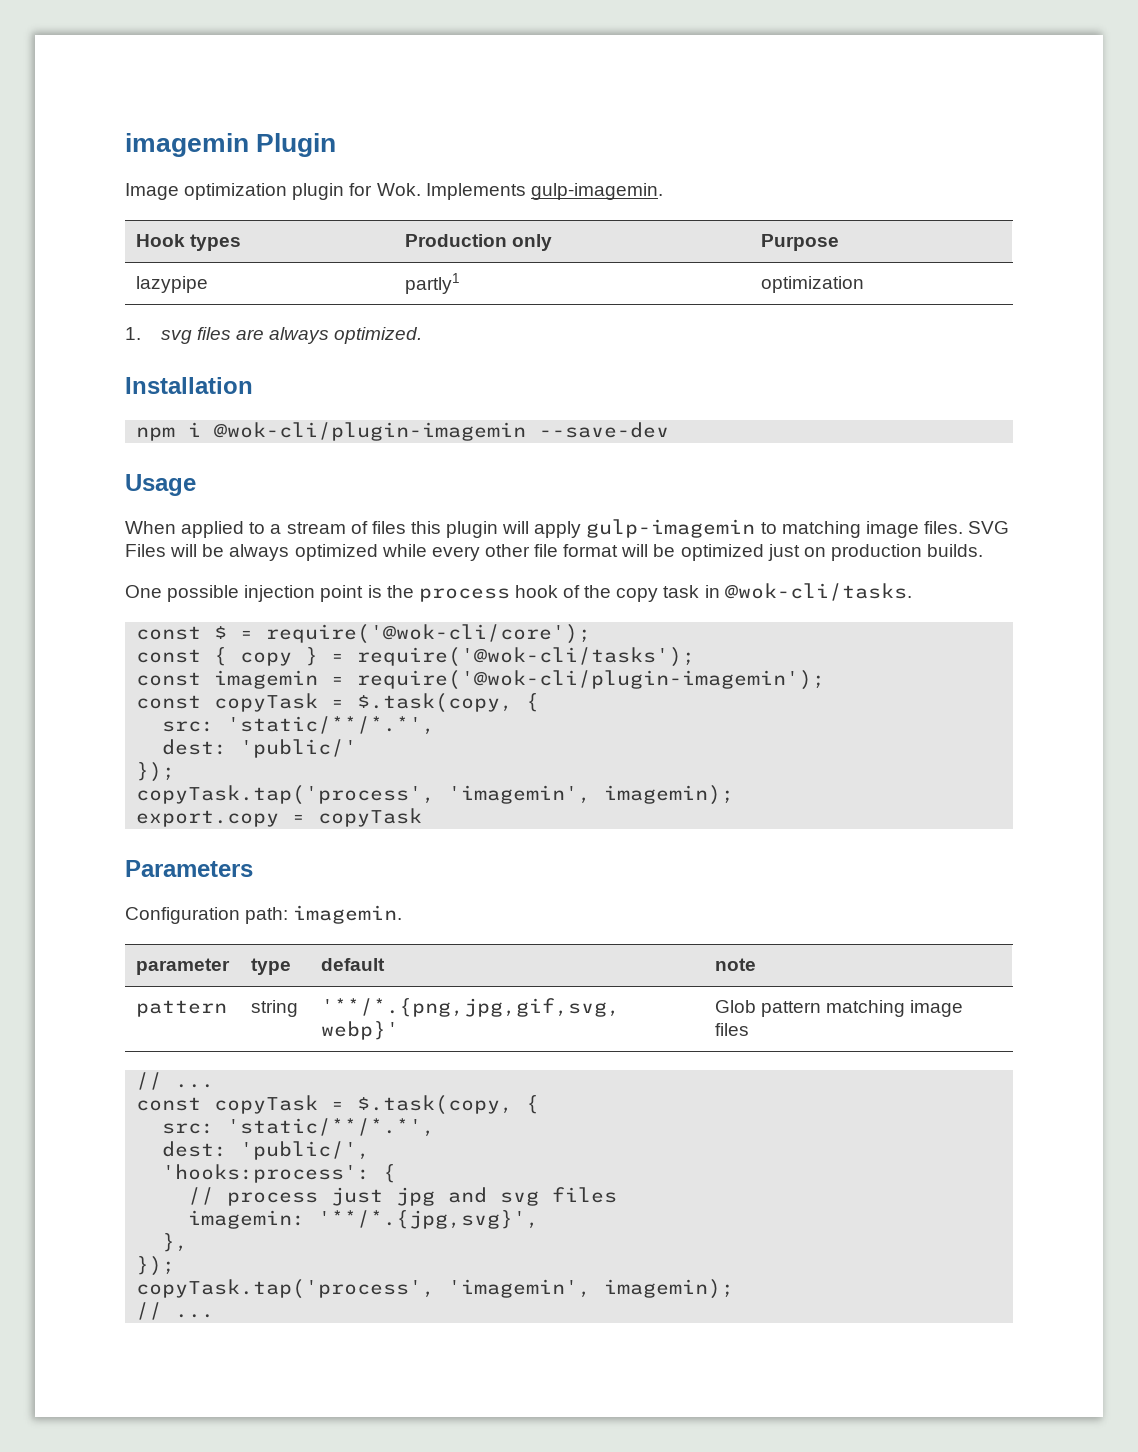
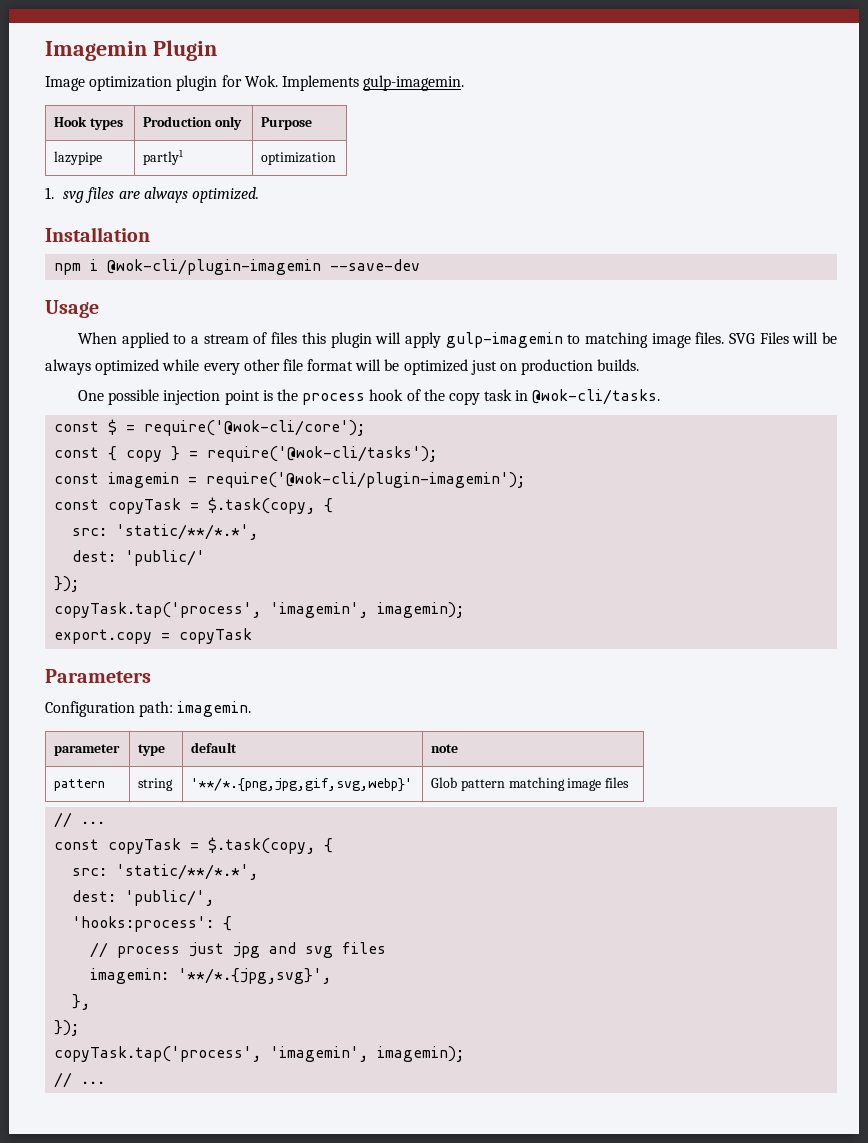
- imagemin Plugin
+ Imagemin Plugin

